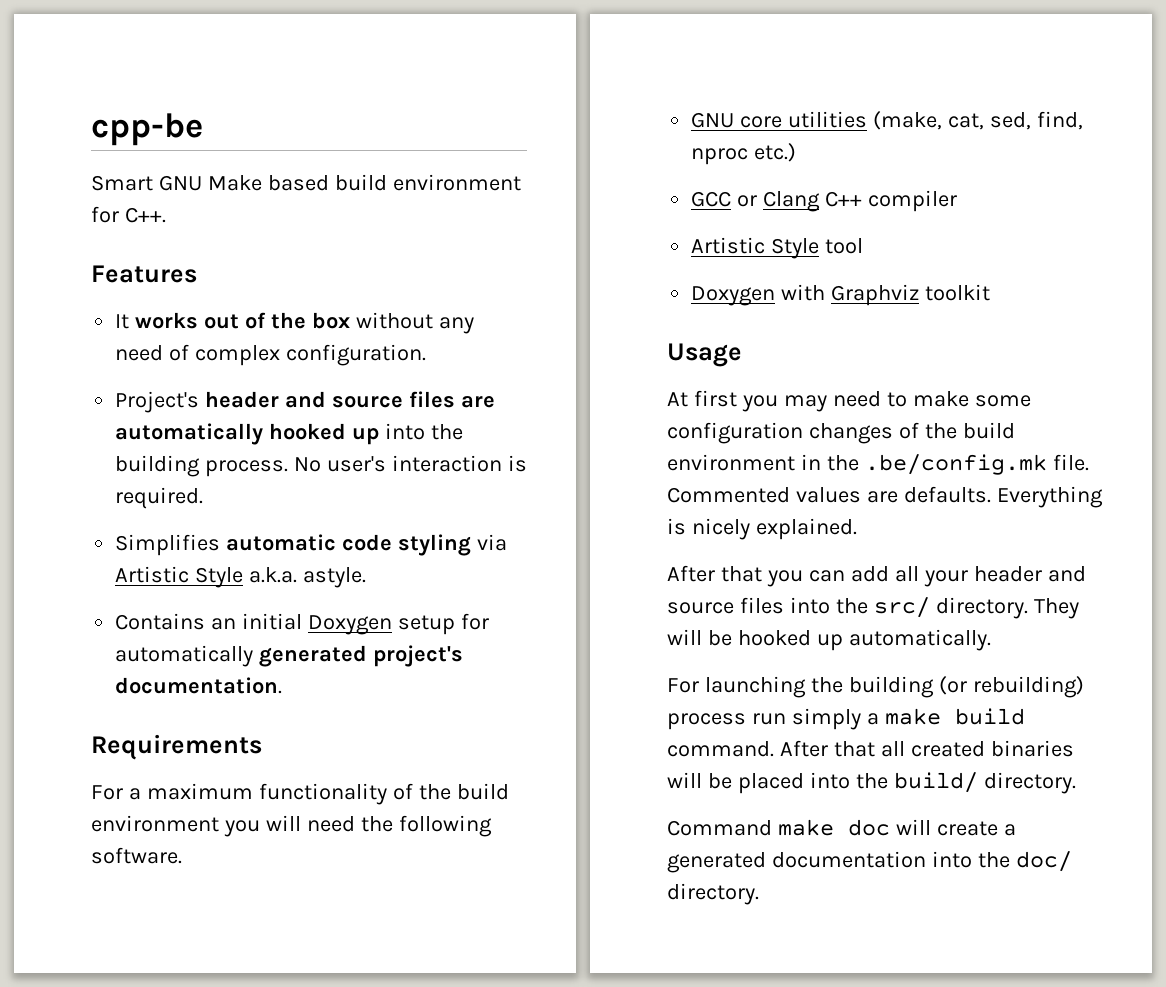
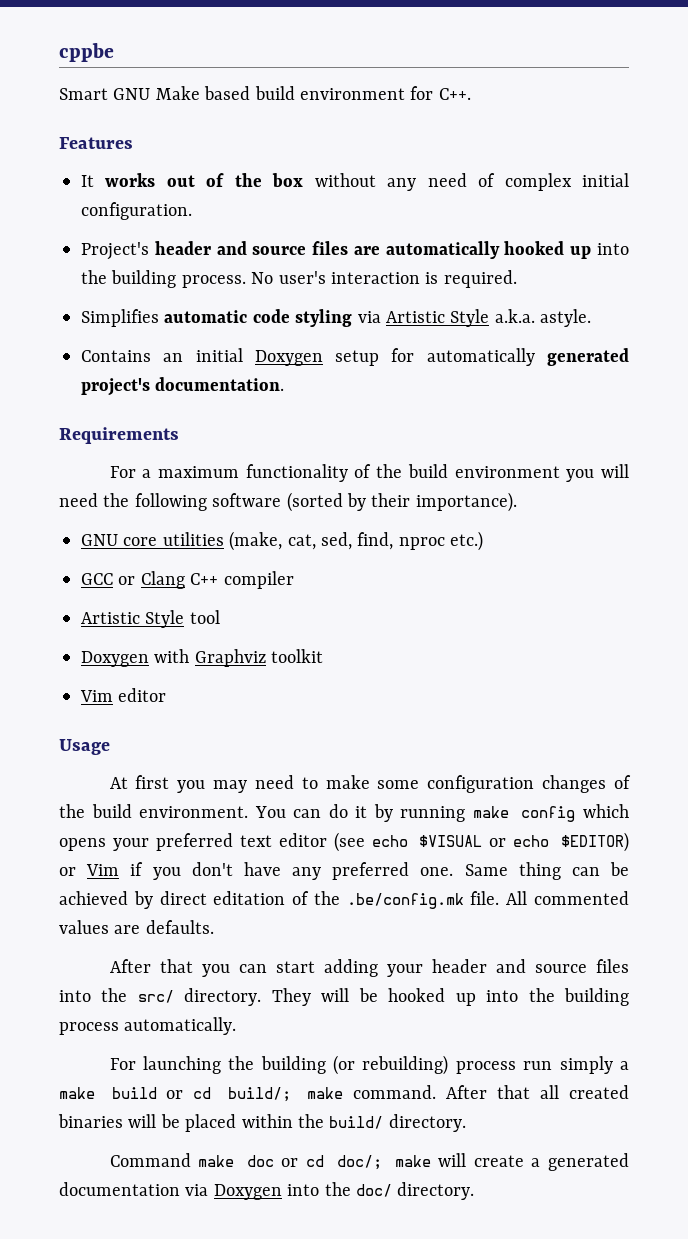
- cpp-be
+ cppbe
- It works out of the box without any need of complex configuration.
+ It works out of the box without any need of complex initial configuration.
- For a maximum functionality of the build environment you will need the following software.
+ For a maximum functionality of the build environment you will need the following software (sorted by their importance).
+ Vim editor
- At first you may need to make some configuration changes of the build environment in the .be/config.mk file.
+ At first you may need to make some configuration changes of the build environment. You can do it by running make config which opens your preferred text editor (see echo $VISUAL or echo $EDITOR) or Vim if you don't have any preferred one. Same thing can be achieved by direct editation of the .be/config.mk file.
- Commented values are defaults. Everything is nicely explained.
+ All commented values are defaults.
- After that you can add all your header and source files into the src/ directory.
+ After that you can start adding your header and source files into the src/ directory.
- They will be hooked up automatically.
+ They will be hooked up into the building process automatically.
- For launching the building (or rebuilding) process run simply a make build command.
+ For launching the building (or rebuilding) process run simply a make build or cd build/; make command.
- After that all created binaries will be placed into the build/ directory.
+ After that all created binaries will be placed within the build/ directory.
- Command make doc will create a generated documentation into the doc/ directory.
+ Command make doc or cd doc/; make will create a generated documentation via Doxygen into the doc/ directory.

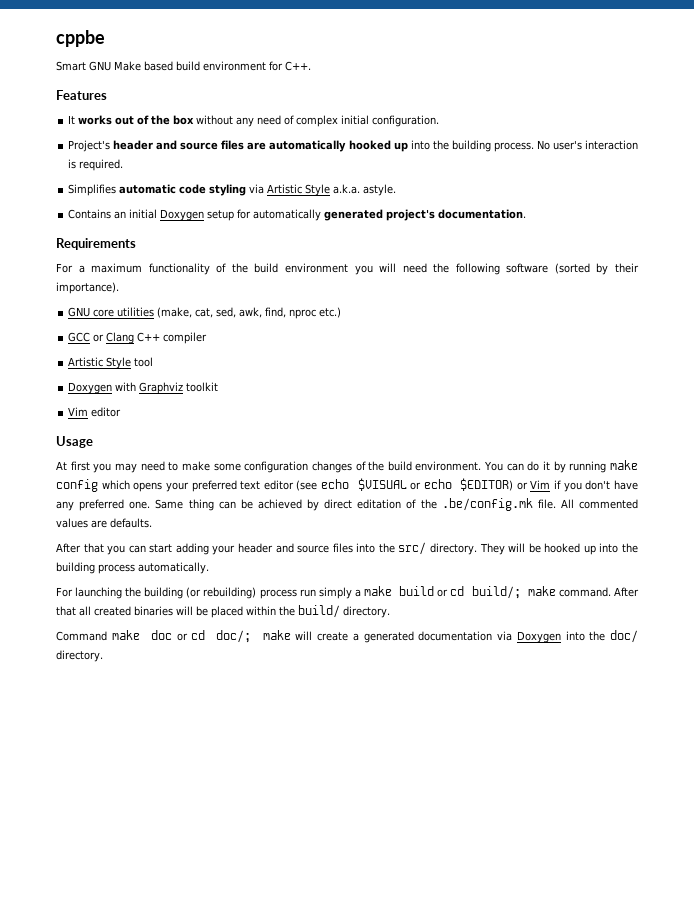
- GNU core utilities (make, cat, sed, find, nproc etc.)
+ GNU core utilities (make, cat, sed, awk, find, nproc etc.)

